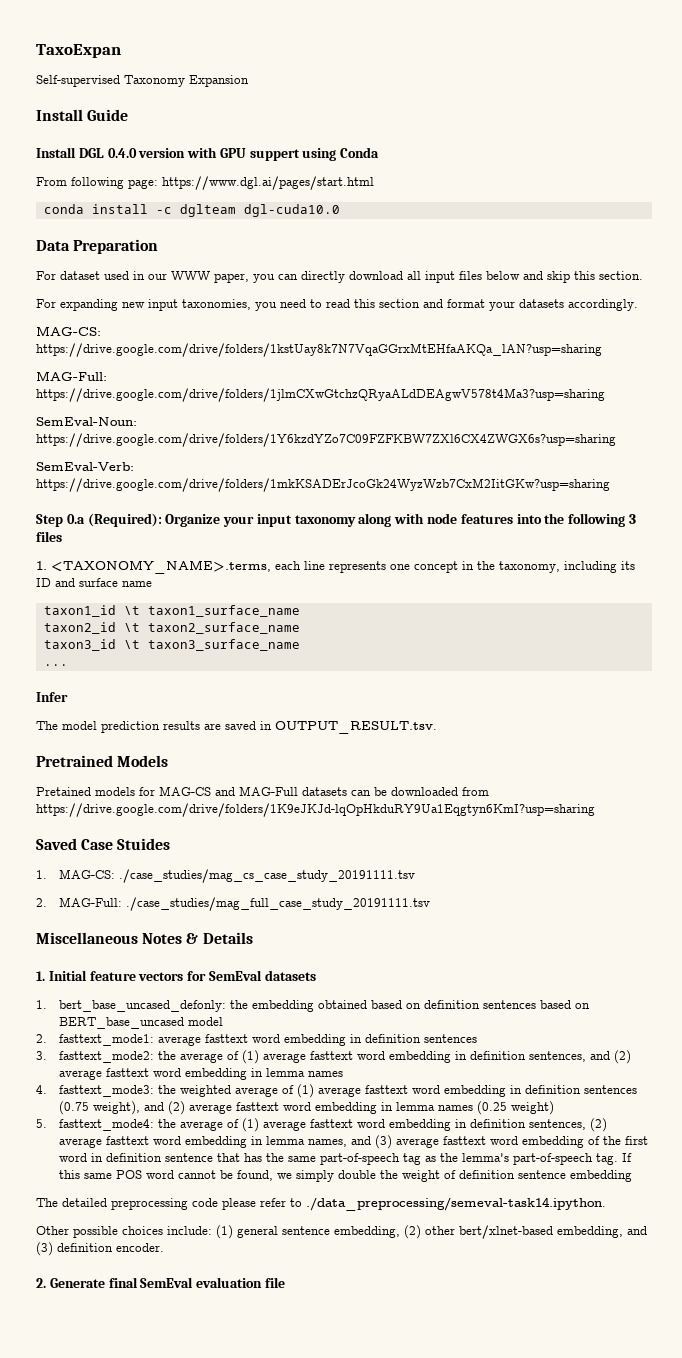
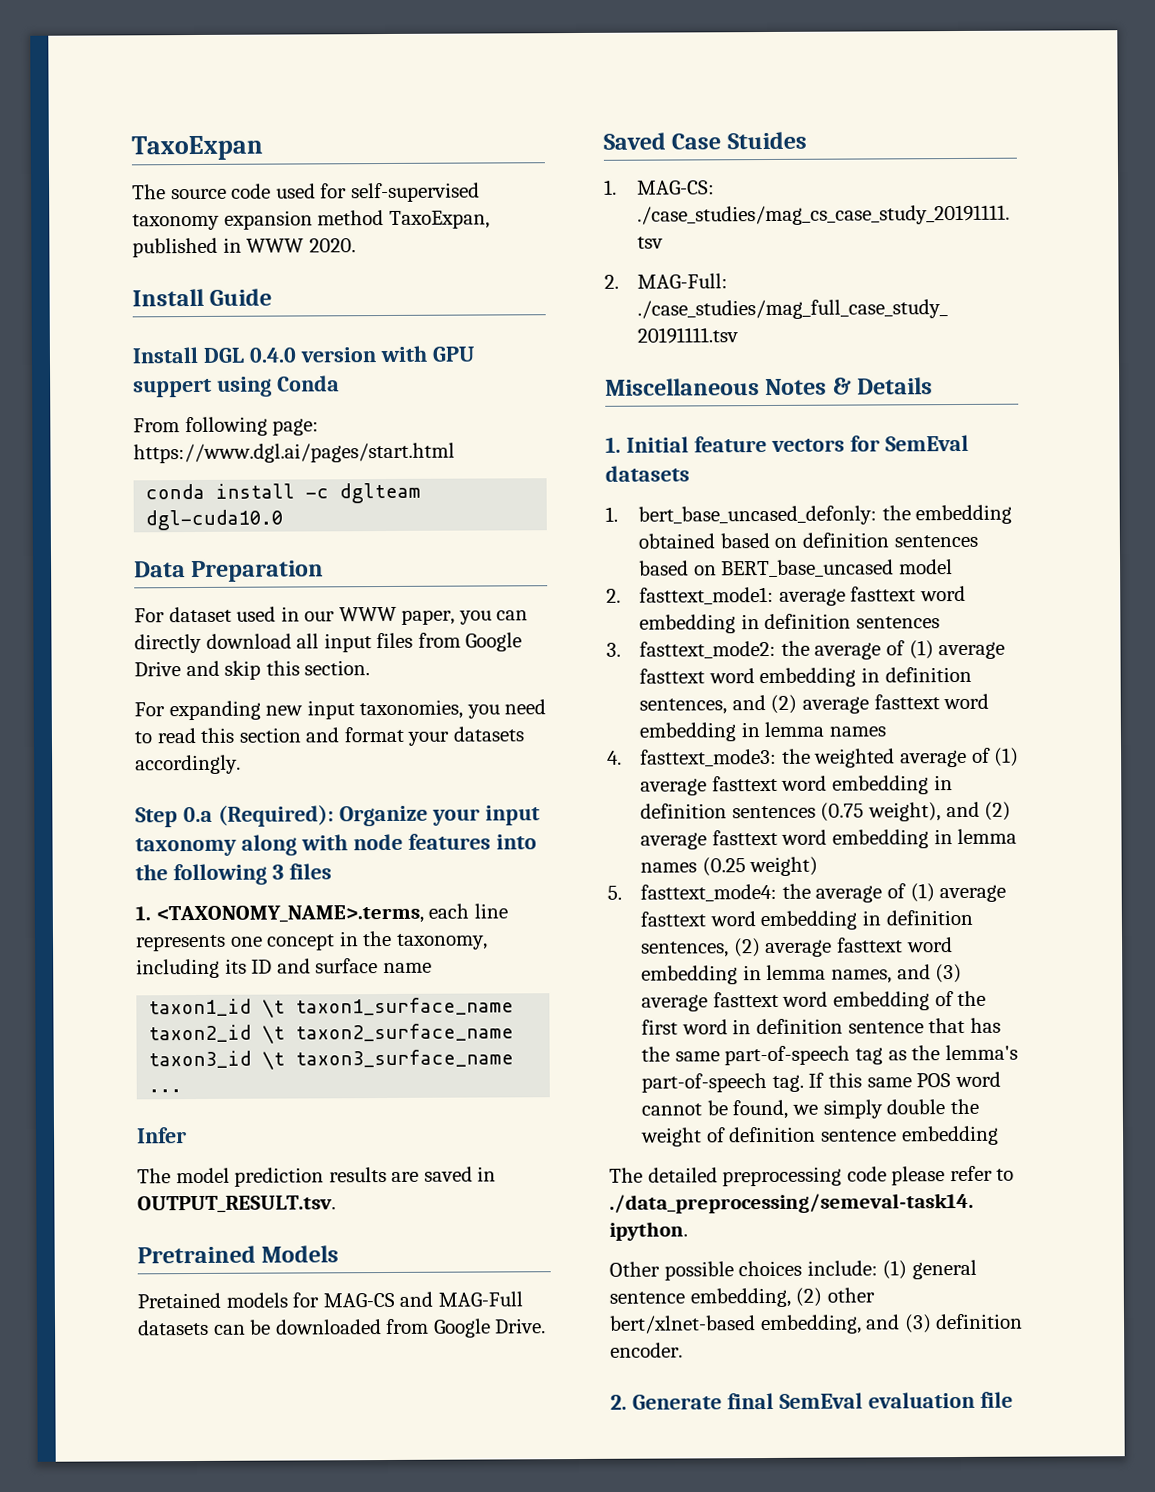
- Self-supervised Taxonomy Expansion
+ The source code used for self-supervised taxonomy expansion method TaxoExpan, published in WWW 2020.
- For dataset used in our WWW paper, you can directly download all input files below and skip this section.
+ For dataset used in our WWW paper, you can directly download all input files from Google Drive and skip this section.
- MAG-CS: https://drive.google.com/drive/folders/1kstUay8k7N7VqaGGrxMtEHfaAKQa_lAN?usp=sharing
- MAG-Full: https://drive.google.com/drive/folders/1jlmCXwGtchzQRyaALdDEAgwV578t4Ma3?usp=sharing
- SemEval-Noun: https://drive.google.com/drive/folders/1Y6kzdYZo7C09FZFKBW7ZXl6CX4ZWGX6s?usp=sharing
- SemEval-Verb: https://drive.google.com/drive/folders/1mkKSADErJcoGk24WyzWzb7CxM2IitGKw?usp=sharing
- Pretained models for MAG-CS and MAG-Full datasets can be downloaded from https://drive.google.com/drive/folders/1K9eJKJd-lqOpHkduRY9Ua1Eqgtyn6KmI?usp=sharing
+ Pretained models for MAG-CS and MAG-Full datasets can be downloaded from Google Drive.

